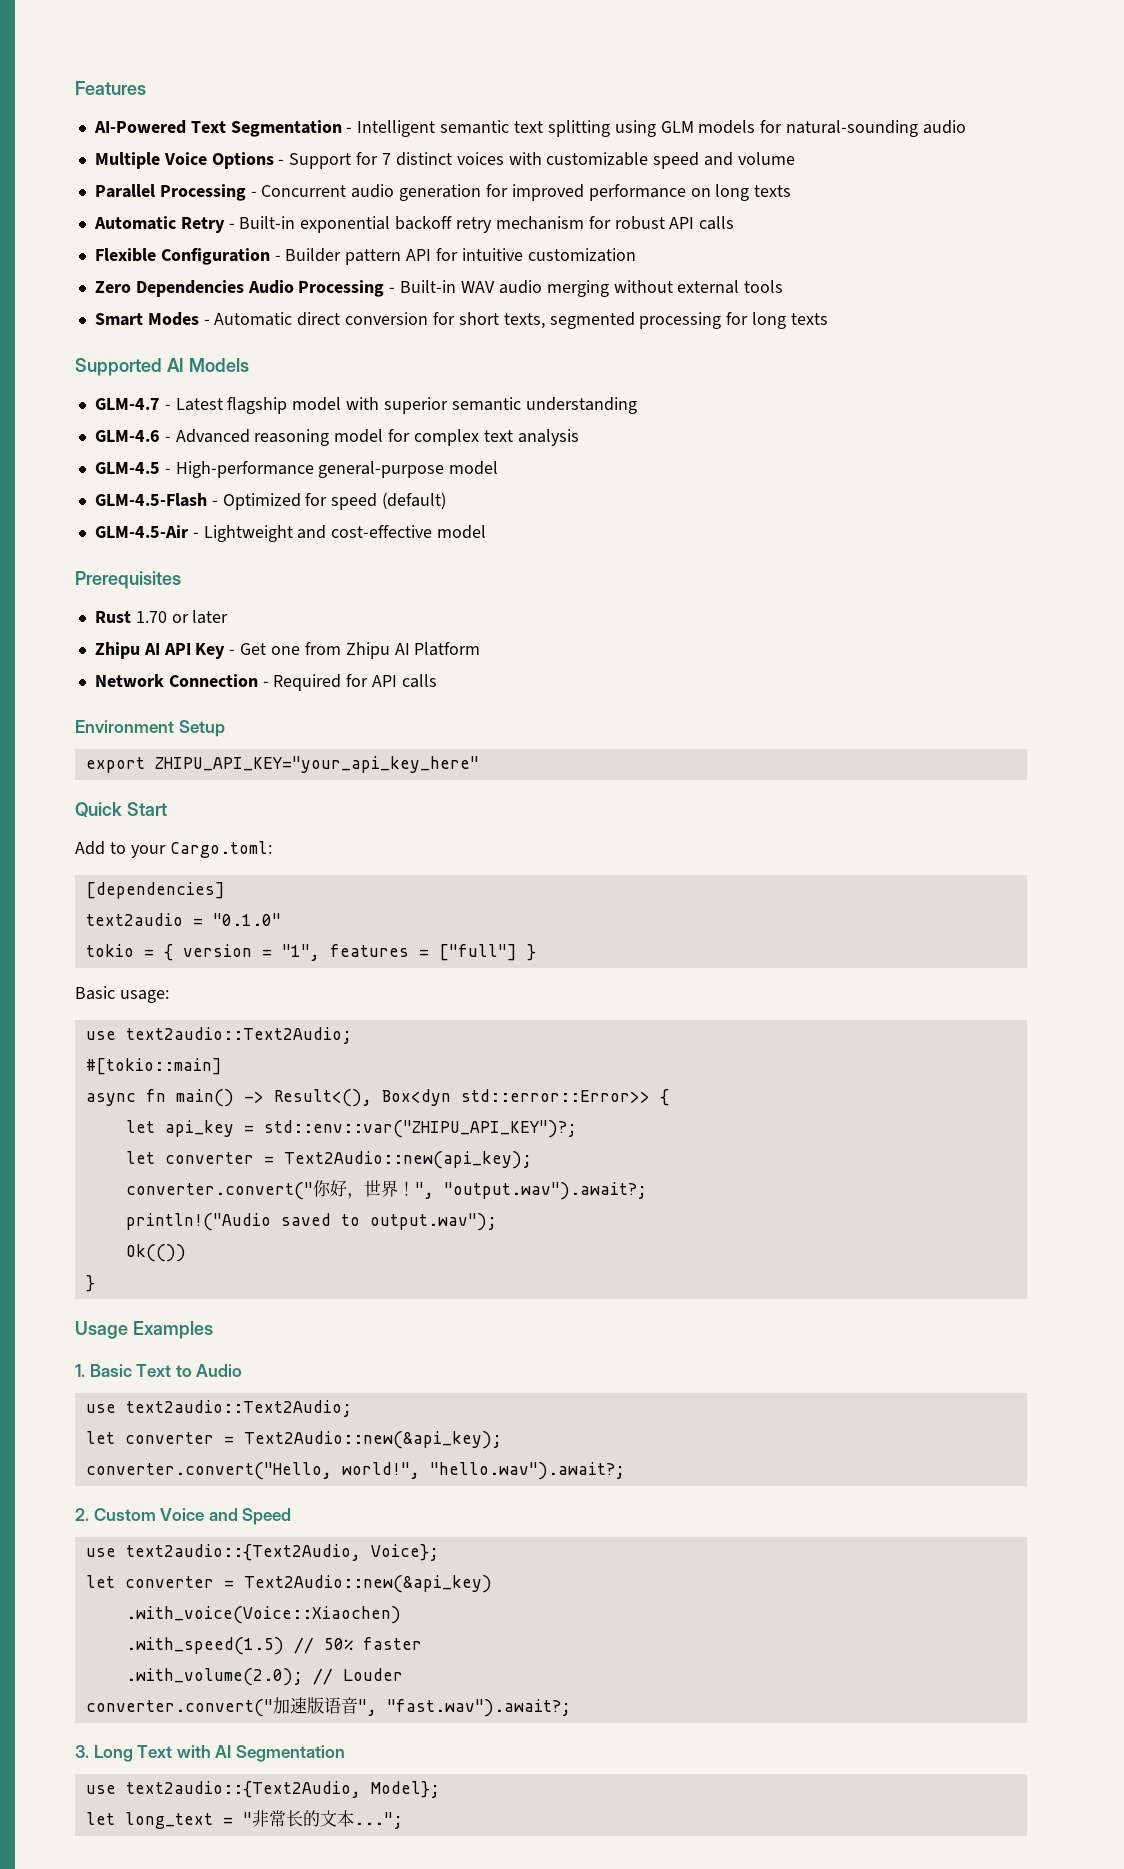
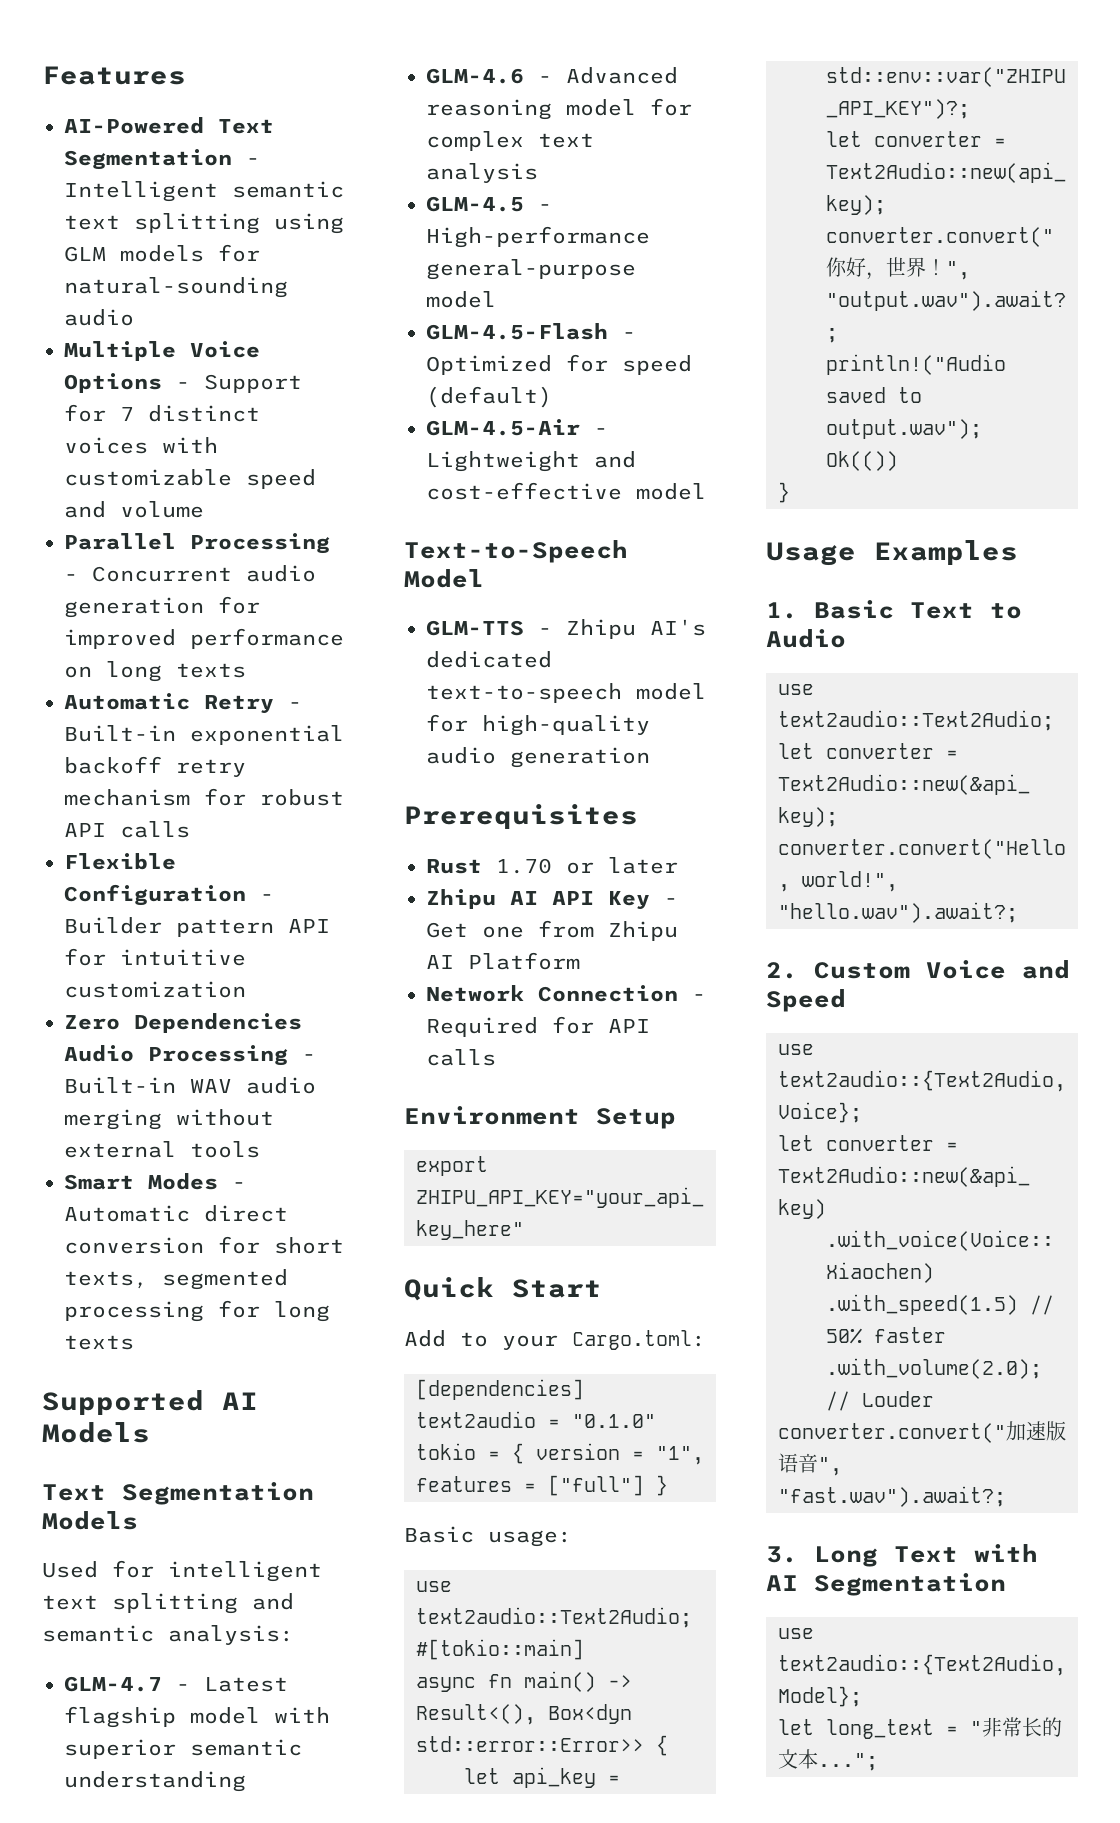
+ Text Segmentation Models
+ Used for intelligent text splitting and semantic analysis:
+ Text-to-Speech Model
+ GLM-TTS - Zhipu AI's dedicated text-to-speech model for high-quality audio generation

